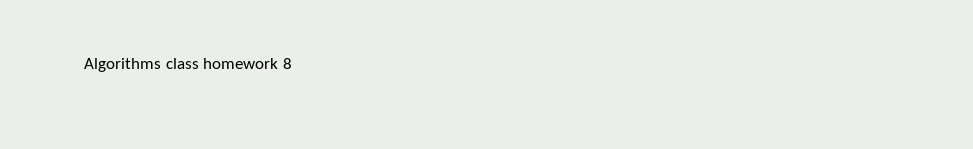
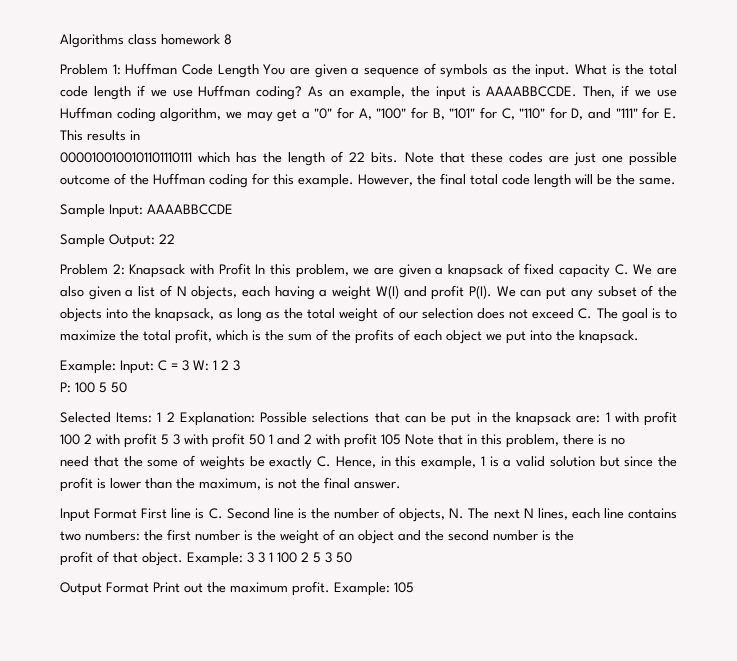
+ Problem 1: Huffman Code Length You are given a sequence of symbols as the input. What is the total code length if we use Huffman coding? As an example, the input is AAAABBCCDE. Then, if we use Huffman coding algorithm, we may get a "0" for A, "100" for B, "101" for C, "110" for D, and "111" for E. This results in
+ 0000100100101101110111 which has the length of 22 bits. Note that these codes are just one possible outcome of the Huffman coding for this example. However, the final total code length will be the same.
+ Sample Input: AAAABBCCDE
+ Sample Output: 22
+ Problem 2: Knapsack with Profit In this problem, we are given a knapsack of fixed capacity C. We are also given a list of N objects, each having a weight W(I) and profit P(I). We can put any subset of the objects into the knapsack, as long as the total weight of our selection does not exceed C. The goal is to maximize the total profit, which is the sum of the profits of each object we put into the knapsack.
+ Example: Input: C = 3 W: 1 2 3
+ P: 100 5 50
+ Selected Items: 1 2 Explanation: Possible selections that can be put in the knapsack are: 1 with profit 100 2 with profit 5 3 with profit 50 1 and 2 with profit 105 Note that in this problem, there is no
+ need that the some of weights be exactly C. Hence, in this example, 1 is a valid solution but since the profit is lower than the maximum, is not the final answer.
+ Input Format First line is C. Second line is the number of objects, N. The next N lines, each line contains two numbers: the first number is the weight of an object and the second number is the
+ profit of that object. Example: 3 3 1 100 2 5 3 50
+ Output Format Print out the maximum profit. Example: 105

